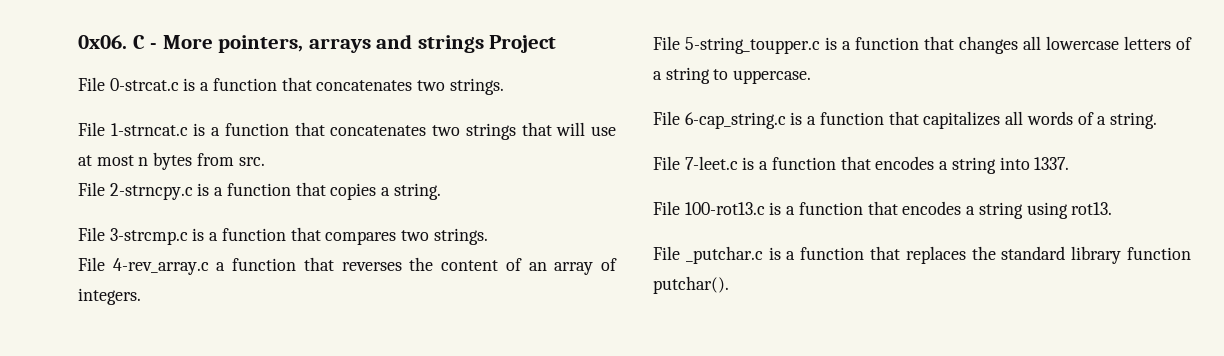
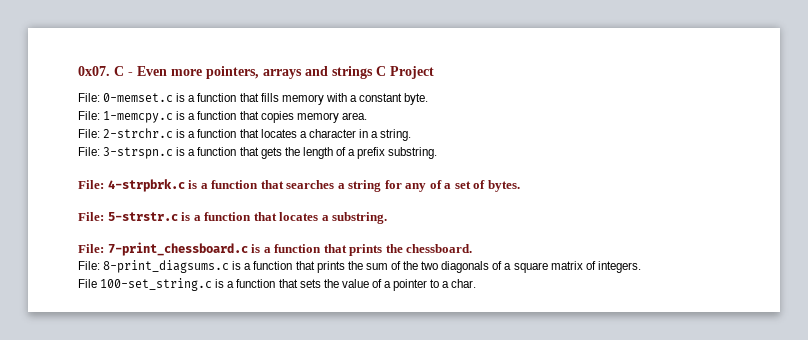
- 0x06.
+ 0x07.
- C - More pointers, arrays and strings Project
+ C - Even more pointers, arrays and strings C Project
- File 0-strcat.c is a function that concatenates two strings.
- File 1-strncat.c is a function that concatenates two strings that will use at most n bytes from src.
- File 2-strncpy.c is a function that copies a string.
- File 3-strcmp.c is a function that compares two strings.
- File 4-rev_array.c a function that reverses the content of an array of integers.
+ File: 0-memset.c is a function that fills memory with a constant byte.
+ File: 1-memcpy.c is a function that copies memory area.
+ File: 2-strchr.c is a function that locates a character in a string.
+ File: 3-strspn.c is a function that gets the length of a prefix substring.
+ File: 4-strpbrk.c is a function that searches a string for any of a set of bytes.
+ File: 5-strstr.c is a function that locates a substring.
+ File: 7-print_chessboard.c is a function that prints the chessboard.
+ File: 8-print_diagsums.c is a function that prints the sum of the two diagonals of a square matrix of integers.
- File 5-string_toupper.c is a function that changes all lowercase letters of a string to uppercase.
- File 6-cap_string.c is a function that capitalizes all words of a string.
- File 7-leet.c is a function that encodes a string into 1337.
- File 100-rot13.c is a function that encodes a string using rot13.
- File _putchar.c is a function that replaces the standard library function putchar().
+ File 100-set_string.c is a function that sets the value of a pointer to a char.

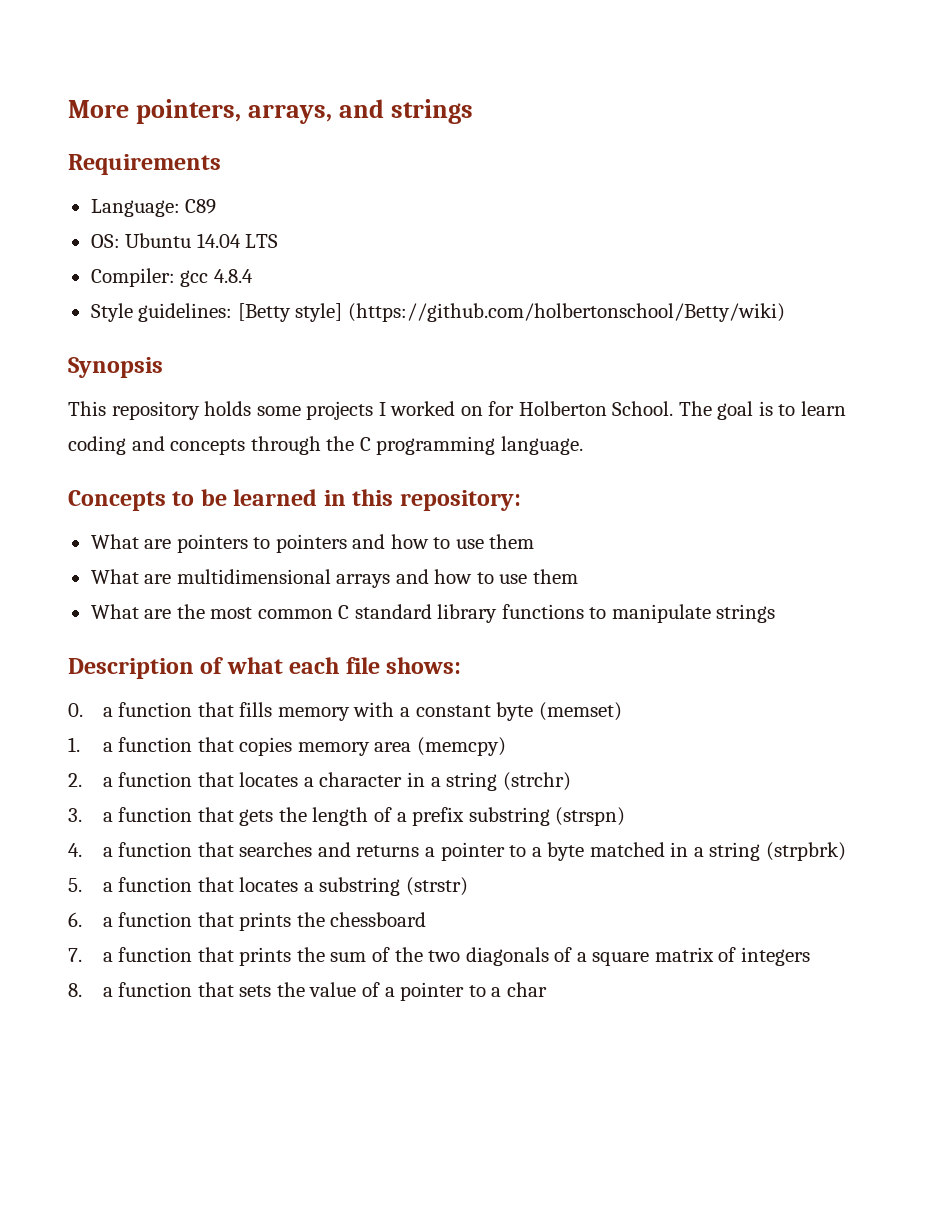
- 0x07. C - Even more pointers, arrays and strings C Project
- File: 0-memset.c is a function that fills memory with a constant byte.
- File: 1-memcpy.c is a function that copies memory area.
- File: 2-strchr.c is a function that locates a character in a string.
- File: 3-strspn.c is a function that gets the length of a prefix substring.
- File: 4-strpbrk.c is a function that searches a string for any of a set of bytes.
- File: 5-strstr.c is a function that locates a substring.
- File: 7-print_chessboard.c is a function that prints the chessboard.
- File: 8-print_diagsums.c is a function that prints the sum of the two diagonals of a square matrix of integers.
- File 100-set_string.c is a function that sets the value of a pointer to a char.
+ More pointers, arrays, and strings
+ Requirements
+ Language: C89
+ OS: Ubuntu 14.04 LTS
+ Compiler: gcc 4.8.4
+ Style guidelines: [Betty style] (https://github.com/holbertonschool/Betty/wiki)
+ Synopsis
+ This repository holds some projects I worked on for Holberton School. The goal is to learn coding and concepts through the C programming language.
+ Concepts to be learned in this repository:
+ What are pointers to pointers and how to use them
+ What are multidimensional arrays and how to use them
+ What are the most common C standard library functions to manipulate strings
+ Description of what each file shows:
+ 0. a function that fills memory with a constant byte (memset)
+ 1. a function that copies memory area (memcpy)
+ 2. a function that locates a character in a string (strchr)
+ 3. a function that gets the length of a prefix substring (strspn)
+ 4. a function that searches and returns a pointer to a byte matched in a string (strpbrk)
+ 5. a function that locates a substring (strstr)
+ 6. a function that prints the chessboard
+ 7. a function that prints the sum of the two diagonals of a square matrix of integers
+ 8. a function that sets the value of a pointer to a char

